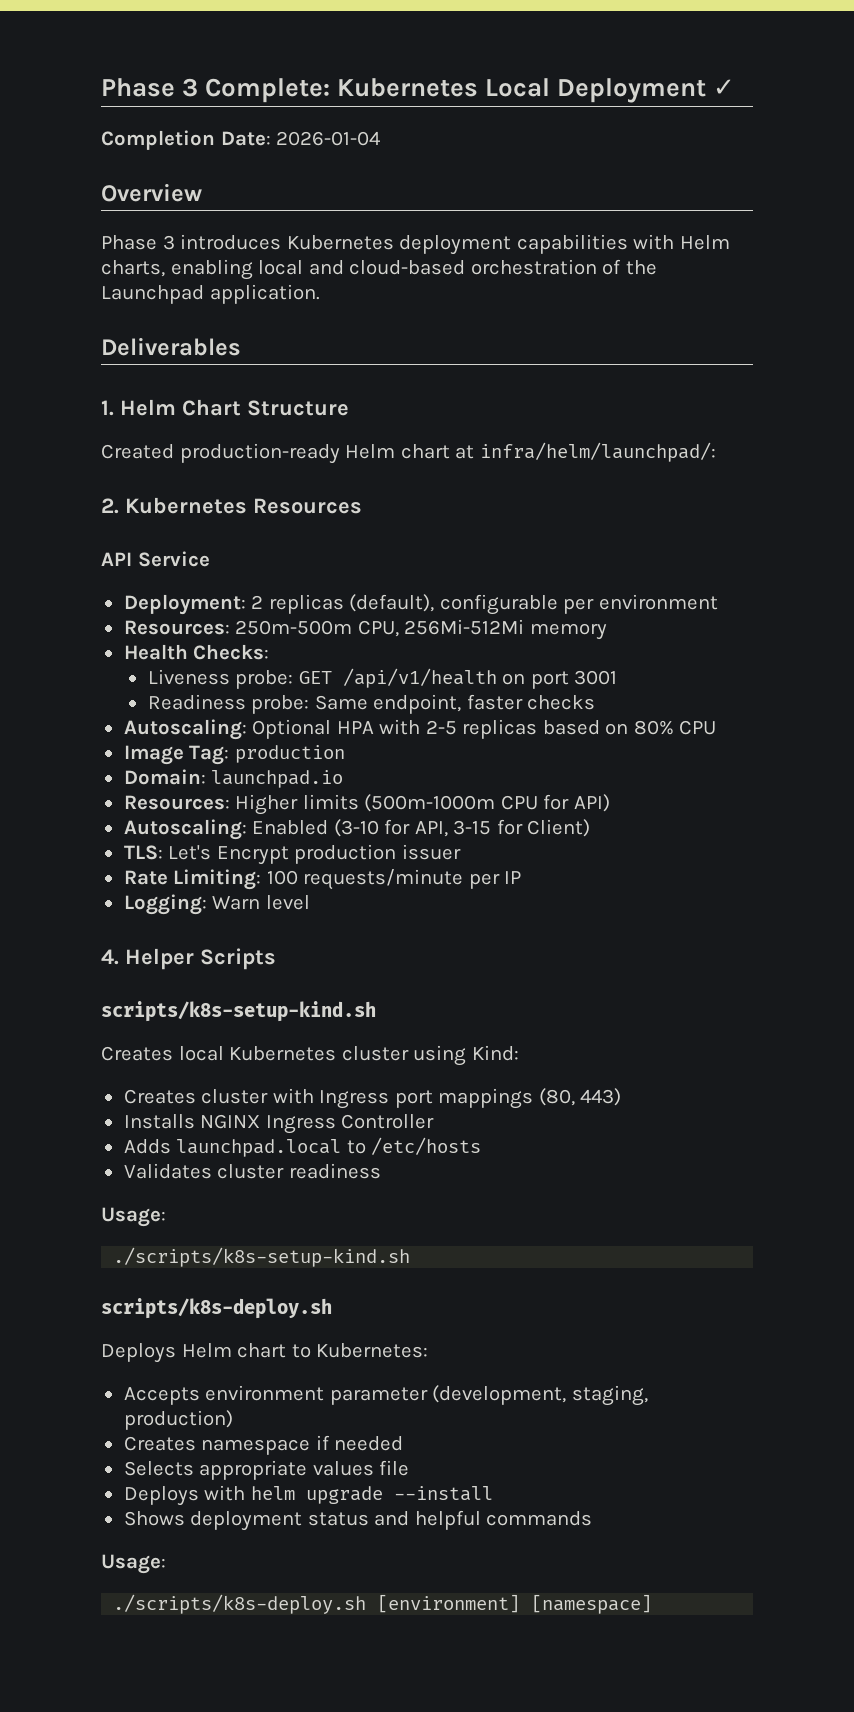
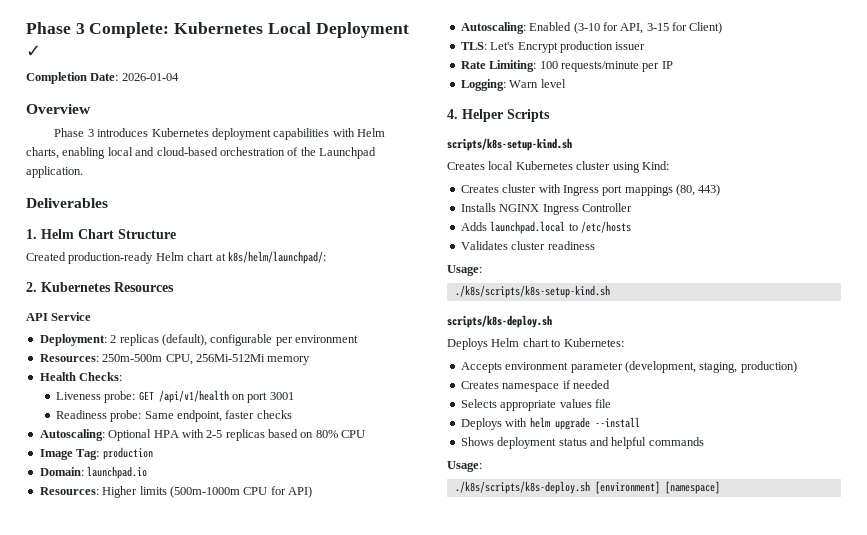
- Created production-ready Helm chart at infra/helm/launchpad/:
+ Created production-ready Helm chart at k8s/helm/launchpad/:
- ./scripts/k8s-setup-kind.sh
+ ./k8s/scripts/k8s-setup-kind.sh
- ./scripts/k8s-deploy.sh [environment] [namespace]
+ ./k8s/scripts/k8s-deploy.sh [environment] [namespace]

